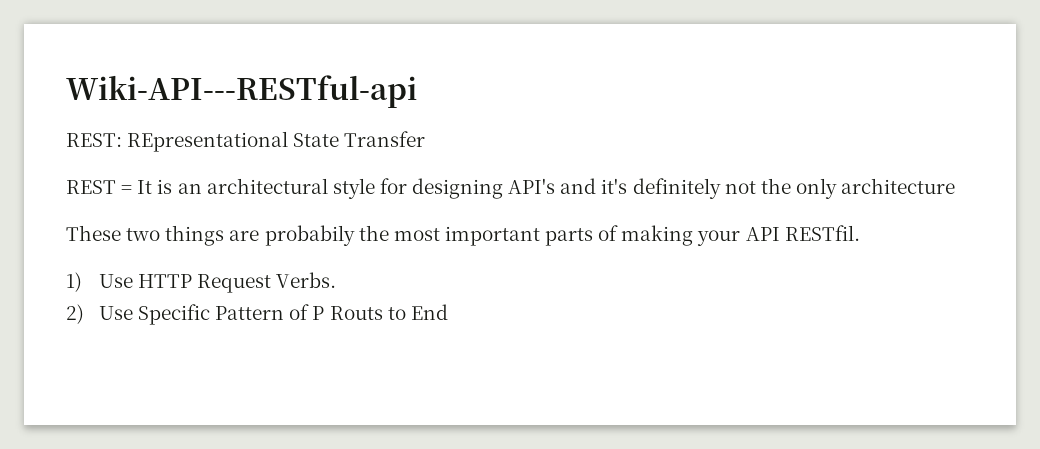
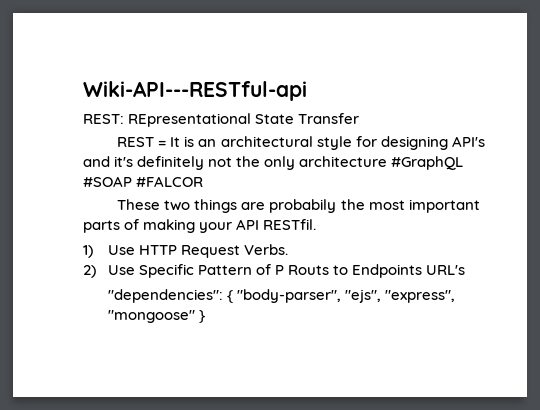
- REST = It is an architectural style for designing API's and it's definitely not the only architecture
+ REST = It is an architectural style for designing API's and it's definitely not the only architecture #GraphQL #SOAP #FALCOR
- 2) Use Specific Pattern of P Routs to End
+ 2) Use Specific Pattern of P Routs to Endpoints URL's
+ "dependencies": { "body-parser", "ejs", "express", "mongoose" }

